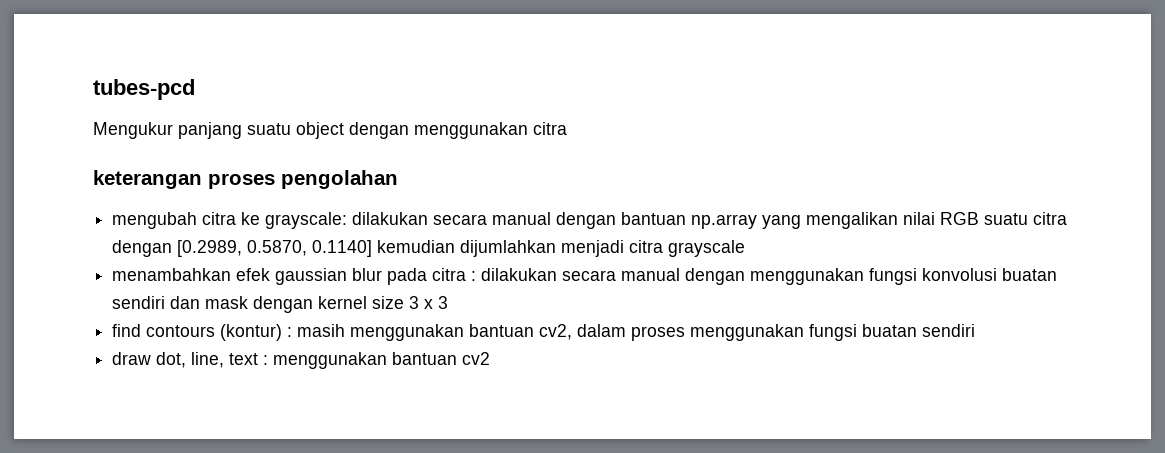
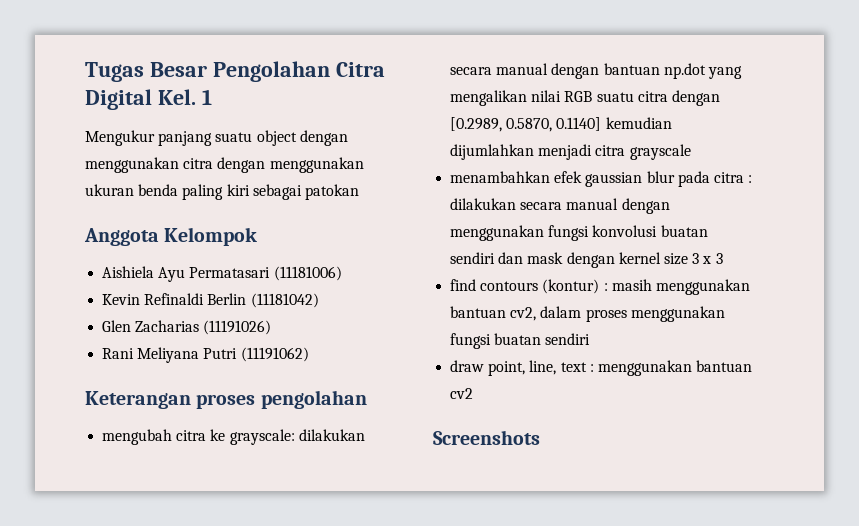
- tubes-pcd
+ Tugas Besar Pengolahan Citra Digital Kel. 1
- Mengukur panjang suatu object dengan menggunakan citra
- keterangan proses pengolahan
+ Mengukur panjang suatu object dengan menggunakan citra dengan menggunakan ukuran benda paling kiri sebagai patokan
+ Anggota Kelompok
+ Aishiela Ayu Permatasari (11181006)
+ Kevin Refinaldi Berlin (11181042)
+ Glen Zacharias (11191026)
+ Rani Meliyana Putri (11191062)
+ Keterangan proses pengolahan
- mengubah citra ke grayscale: dilakukan secara manual dengan bantuan np.array yang mengalikan nilai RGB suatu citra dengan [0.2989, 0.5870, 0.1140] kemudian dijumlahkan menjadi citra grayscale
+ mengubah citra ke grayscale: dilakukan secara manual dengan bantuan np.dot yang mengalikan nilai RGB suatu citra dengan [0.2989, 0.5870, 0.1140] kemudian dijumlahkan menjadi citra grayscale
- draw dot, line, text : menggunakan bantuan cv2
+ draw point, line, text : menggunakan bantuan cv2
+ Screenshots

